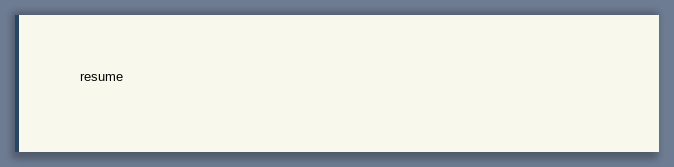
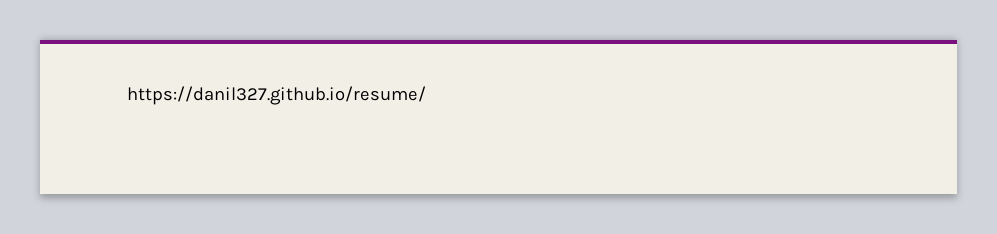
- resume
+ https://danil327.github.io/resume/

